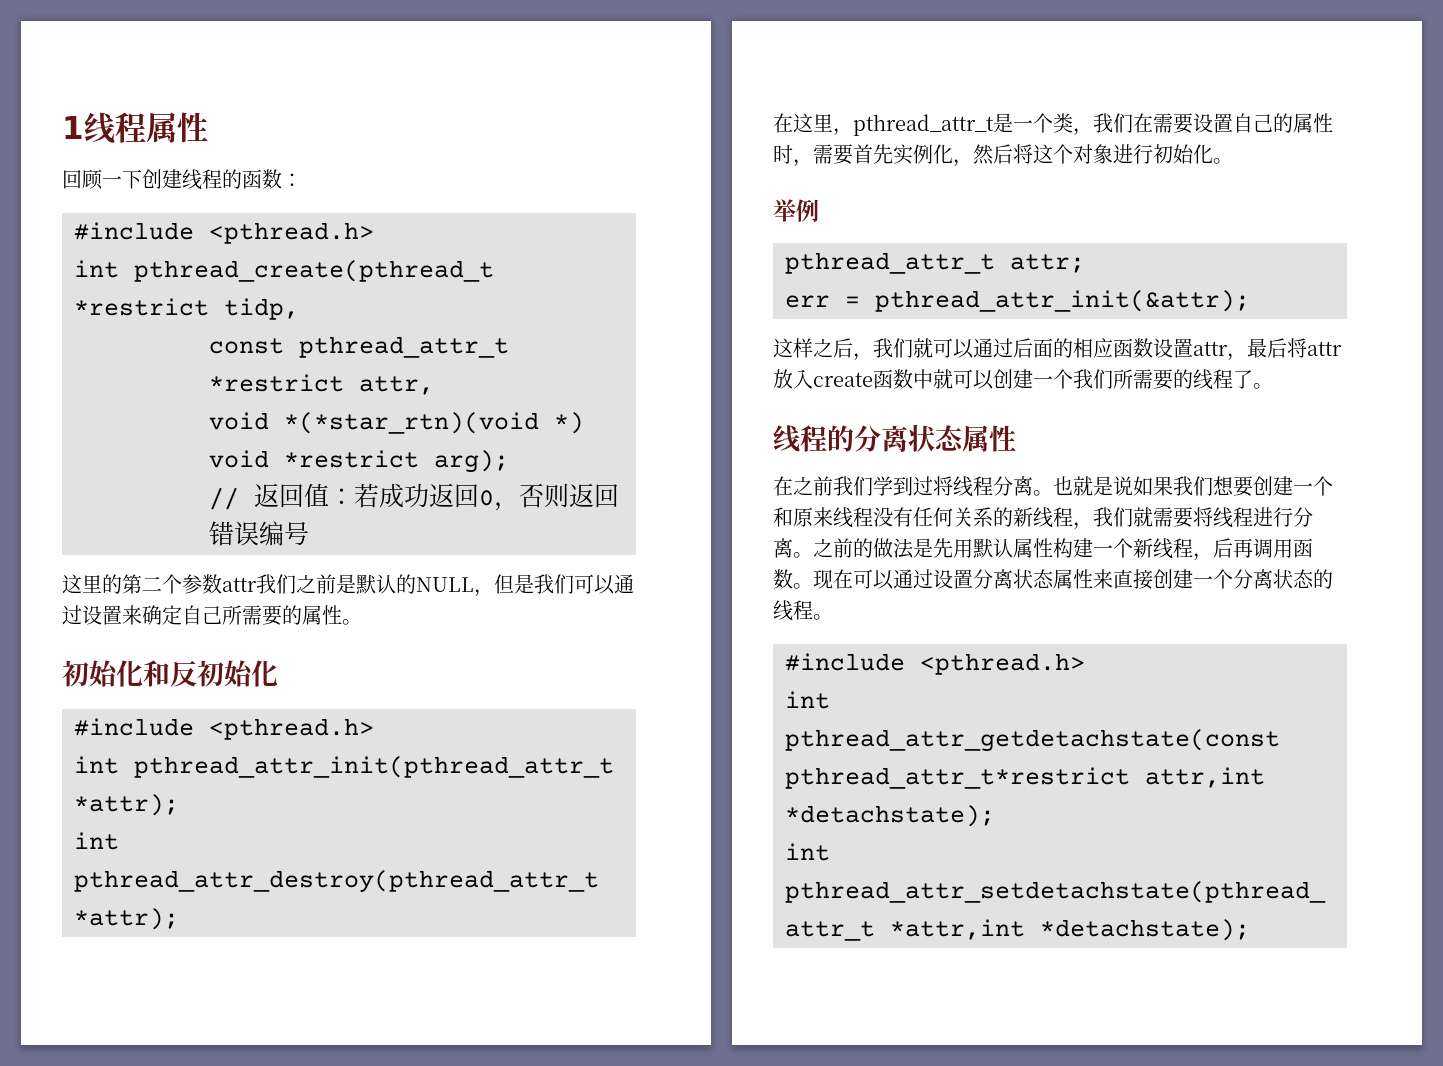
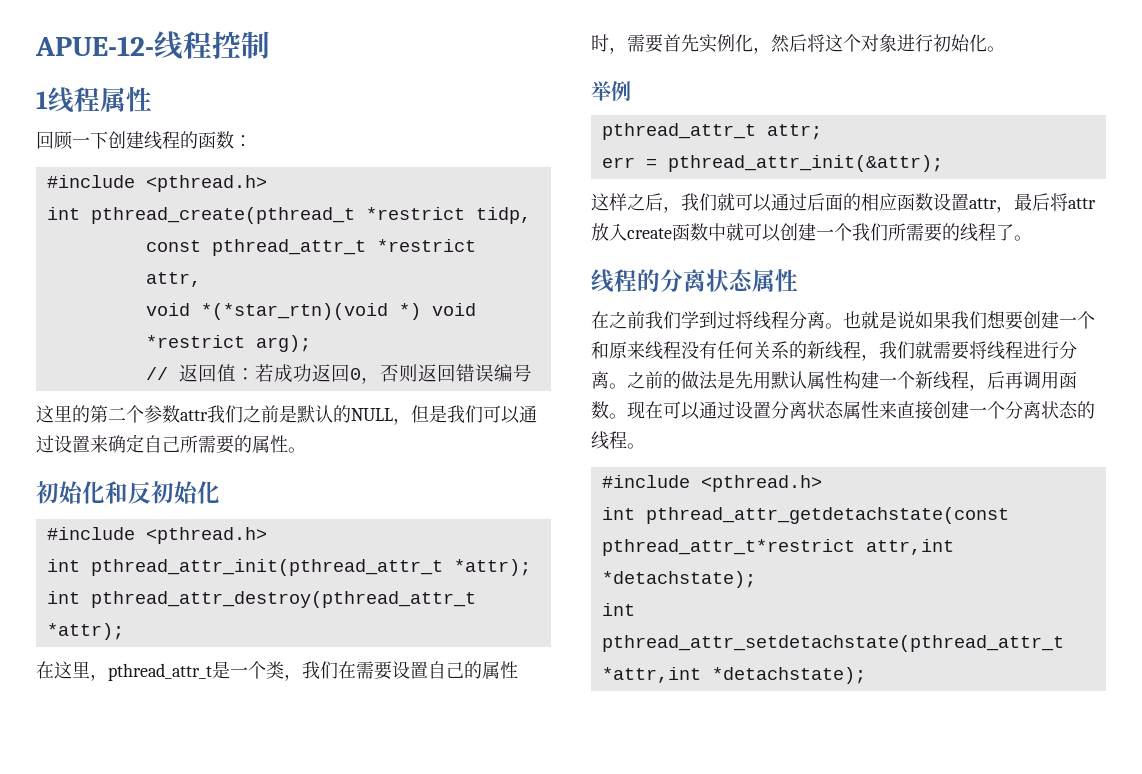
+ APUE-12-线程控制

